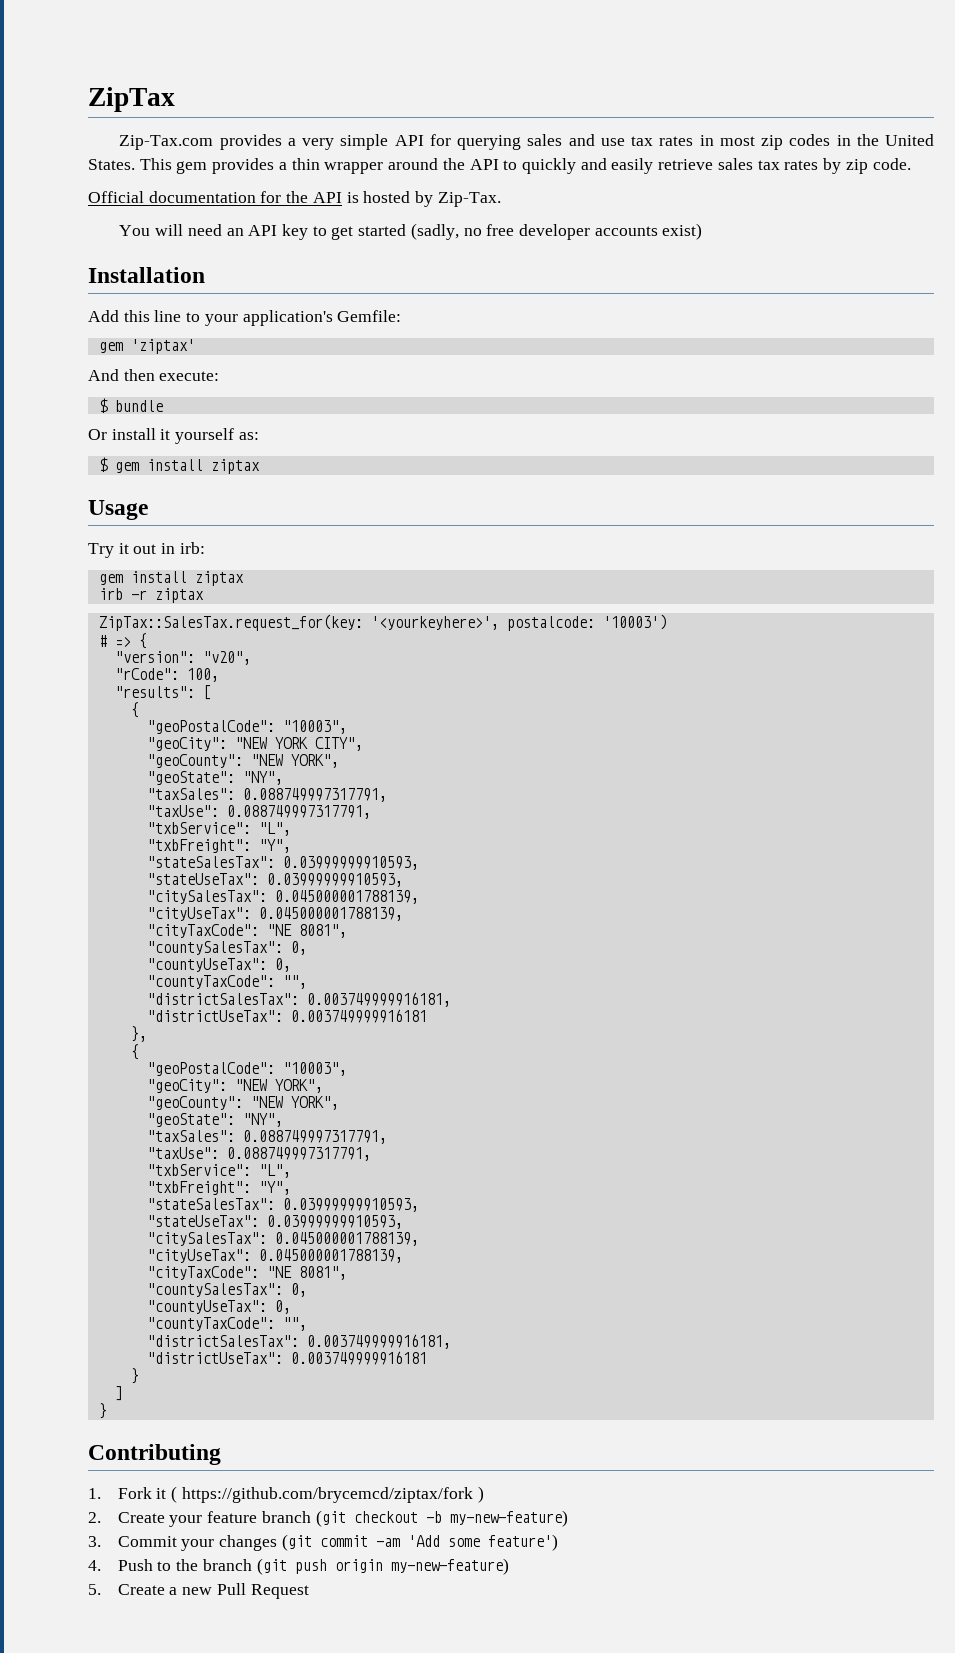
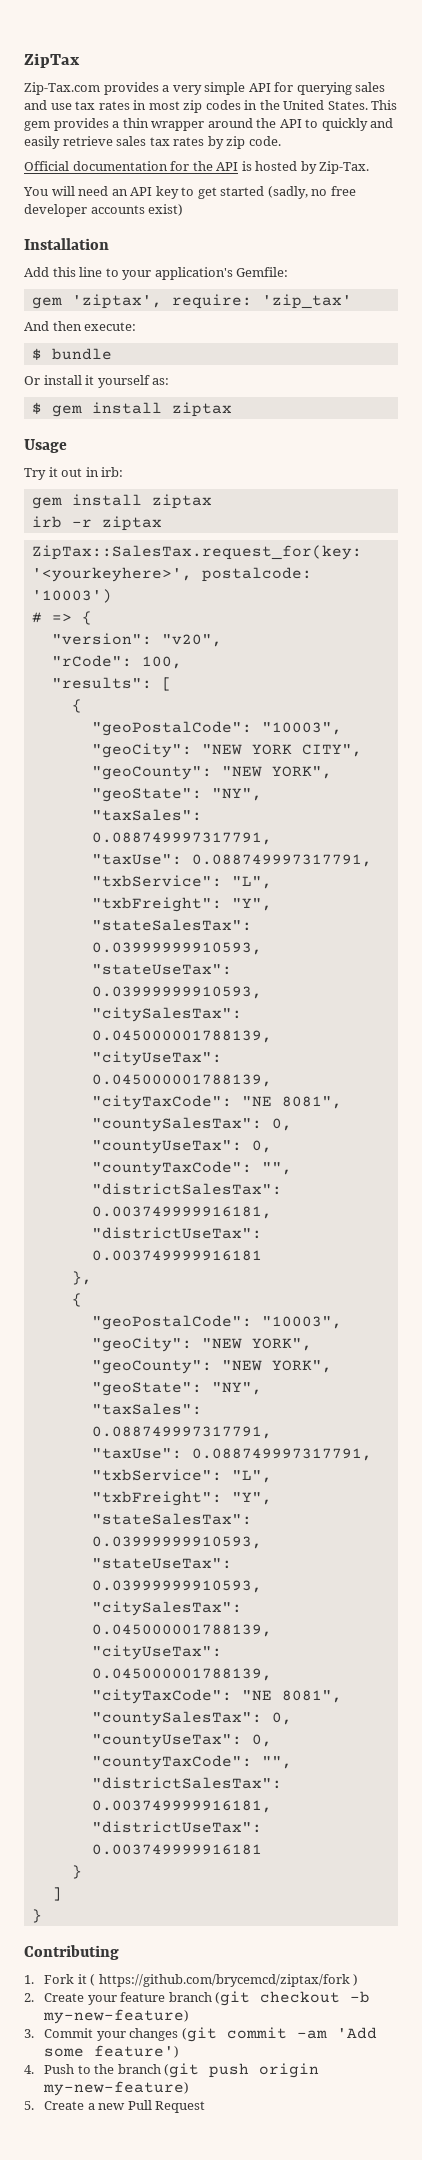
- gem 'ziptax'
+ gem 'ziptax', require: 'zip_tax'

